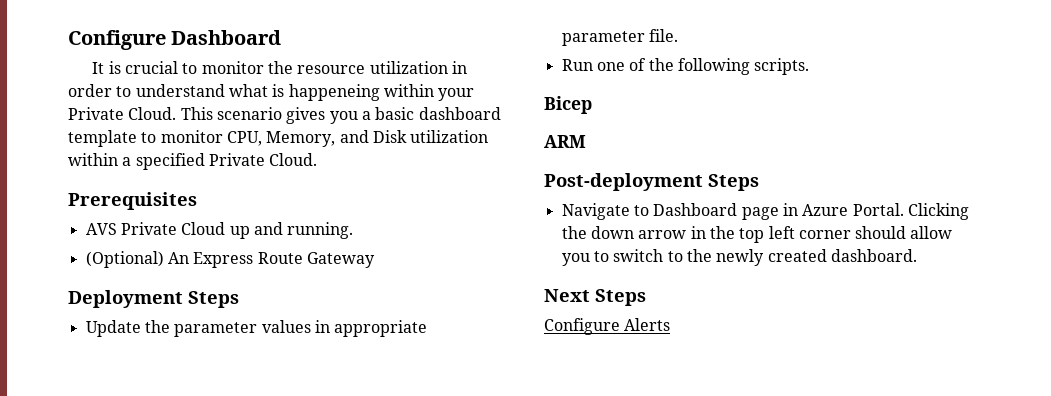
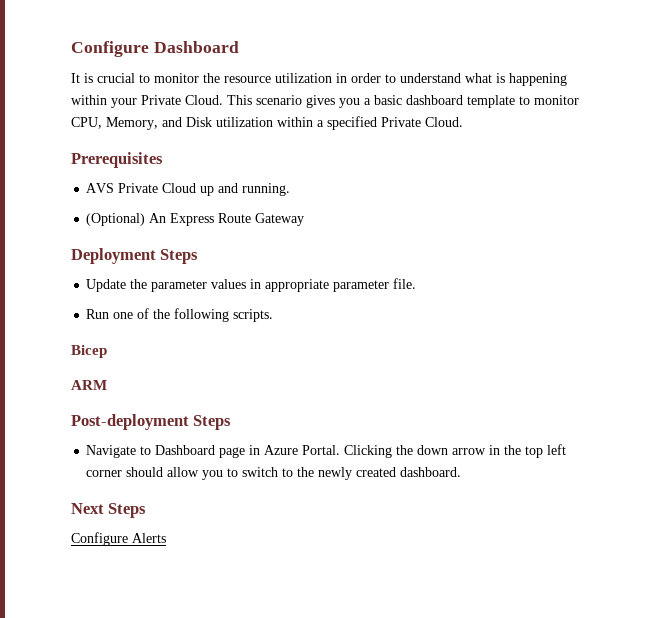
- It is crucial to monitor the resource utilization in order to understand what is happeneing within your Private Cloud.
+ It is crucial to monitor the resource utilization in order to understand what is happening within your Private Cloud.

